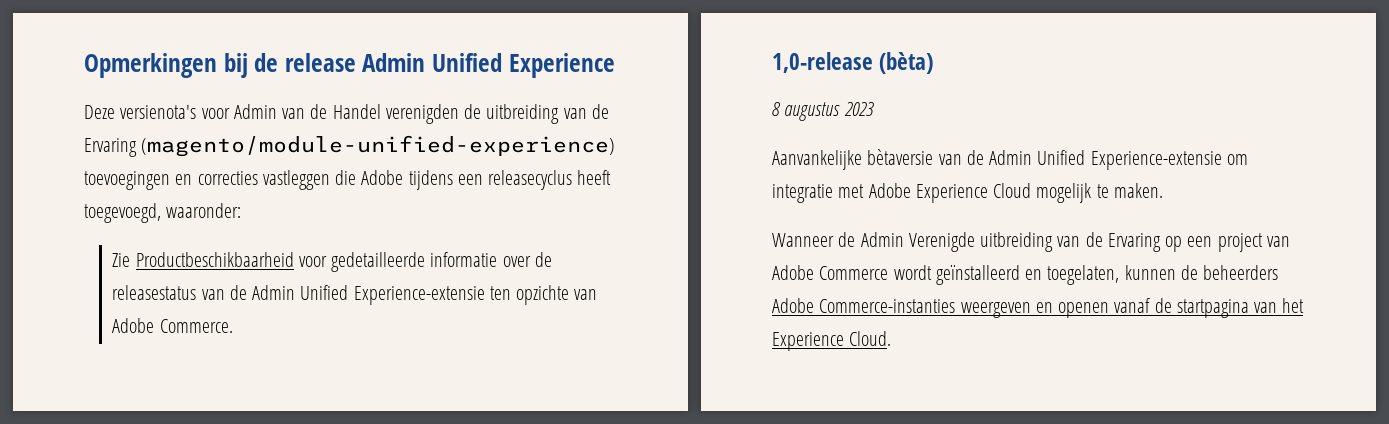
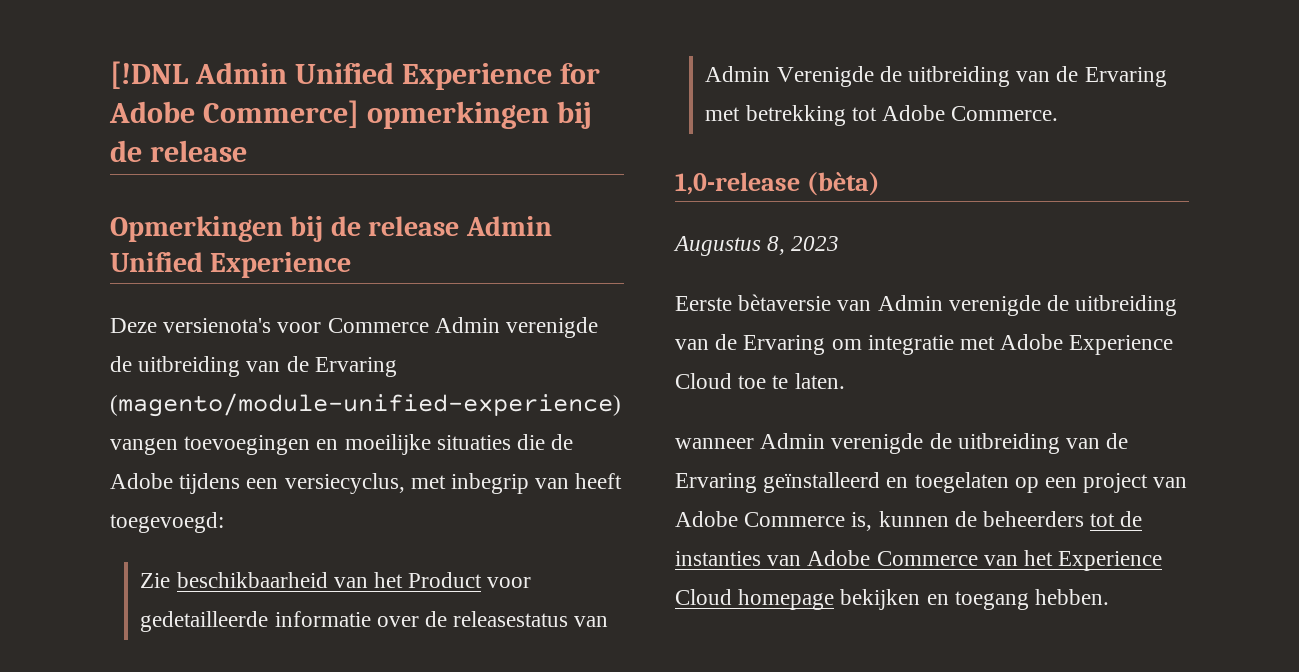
+ [!DNL Admin Unified Experience for Adobe Commerce] opmerkingen bij de release
- Deze versienota's voor Admin van de Handel verenigden de uitbreiding van de Ervaring (magento/module-unified-experience) toevoegingen en correcties vastleggen die Adobe tijdens een releasecyclus heeft toegevoegd, waaronder:
- Zie Productbeschikbaarheid voor gedetailleerde informatie over de releasestatus van de Admin Unified Experience-extensie ten opzichte van Adobe Commerce.
+ Deze versienota's voor Commerce Admin verenigde de uitbreiding van de Ervaring (magento/module-unified-experience) vangen toevoegingen en moeilijke situaties die de Adobe tijdens een versiecyclus, met inbegrip van heeft toegevoegd:
+ Zie beschikbaarheid van het Product voor gedetailleerde informatie over de releasestatus van Admin Verenigde de uitbreiding van de Ervaring met betrekking tot Adobe Commerce.
- 8 augustus 2023
+ Augustus 8, 2023
- Aanvankelijke bètaversie van de Admin Unified Experience-extensie om integratie met Adobe Experience Cloud mogelijk te maken.
- Wanneer de Admin Verenigde uitbreiding van de Ervaring op een project van Adobe Commerce wordt geïnstalleerd en toegelaten, kunnen de beheerders Adobe Commerce-instanties weergeven en openen vanaf de startpagina van het Experience Cloud.
+ Eerste bètaversie van Admin verenigde de uitbreiding van de Ervaring om integratie met Adobe Experience Cloud toe te laten.
+ wanneer Admin verenigde de uitbreiding van de Ervaring geïnstalleerd en toegelaten op een project van Adobe Commerce is, kunnen de beheerders tot de instanties van Adobe Commerce van het Experience Cloud homepage bekijken en toegang hebben.

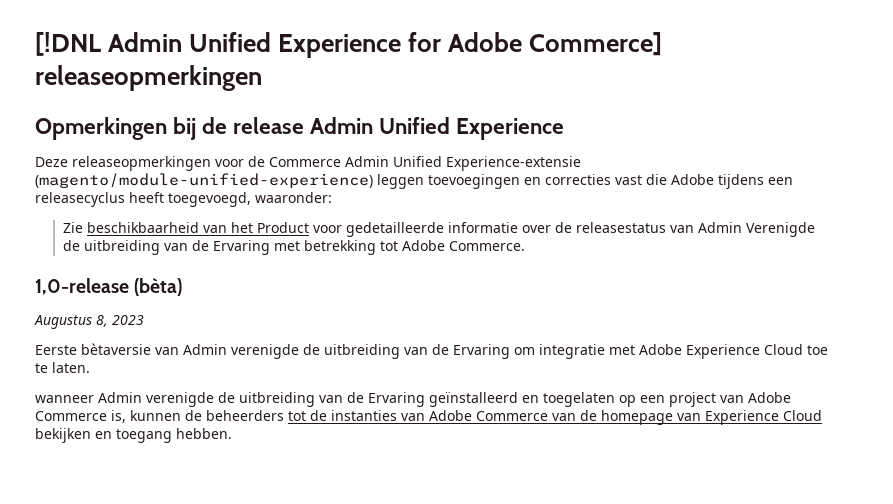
- [!DNL Admin Unified Experience for Adobe Commerce] opmerkingen bij de release
+ [!DNL Admin Unified Experience for Adobe Commerce] releaseopmerkingen
- Deze versienota's voor Commerce Admin verenigde de uitbreiding van de Ervaring (magento/module-unified-experience) vangen toevoegingen en moeilijke situaties die de Adobe tijdens een versiecyclus, met inbegrip van heeft toegevoegd:
+ Deze releaseopmerkingen voor de Commerce Admin Unified Experience-extensie (magento/module-unified-experience) leggen toevoegingen en correcties vast die Adobe tijdens een releasecyclus heeft toegevoegd, waaronder:
- wanneer Admin verenigde de uitbreiding van de Ervaring geïnstalleerd en toegelaten op een project van Adobe Commerce is, kunnen de beheerders tot de instanties van Adobe Commerce van het Experience Cloud homepage bekijken en toegang hebben.
+ wanneer Admin verenigde de uitbreiding van de Ervaring geïnstalleerd en toegelaten op een project van Adobe Commerce is, kunnen de beheerders tot de instanties van Adobe Commerce van de homepage van Experience Cloud bekijken en toegang hebben.

